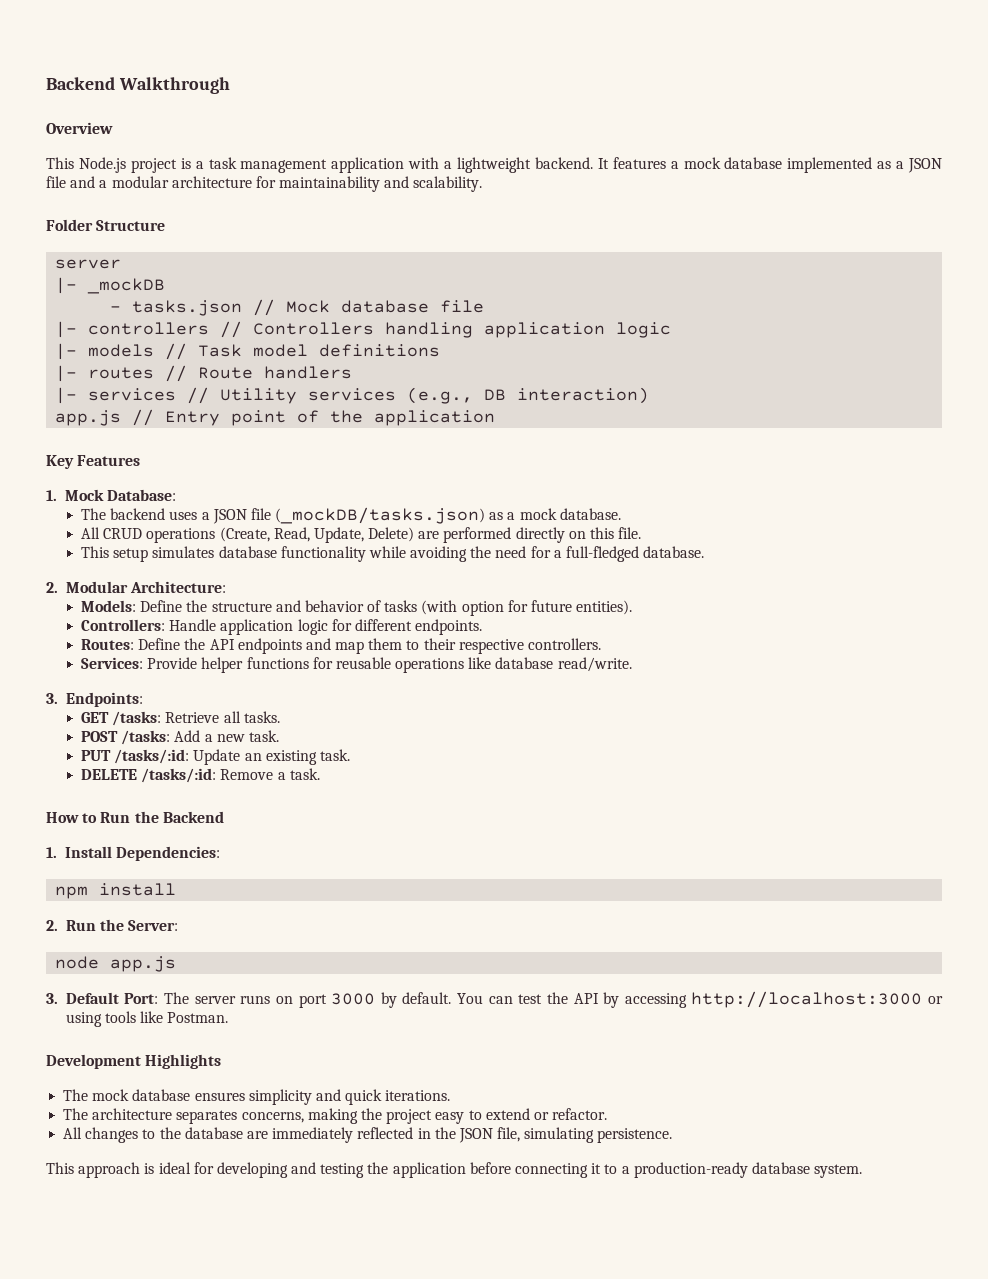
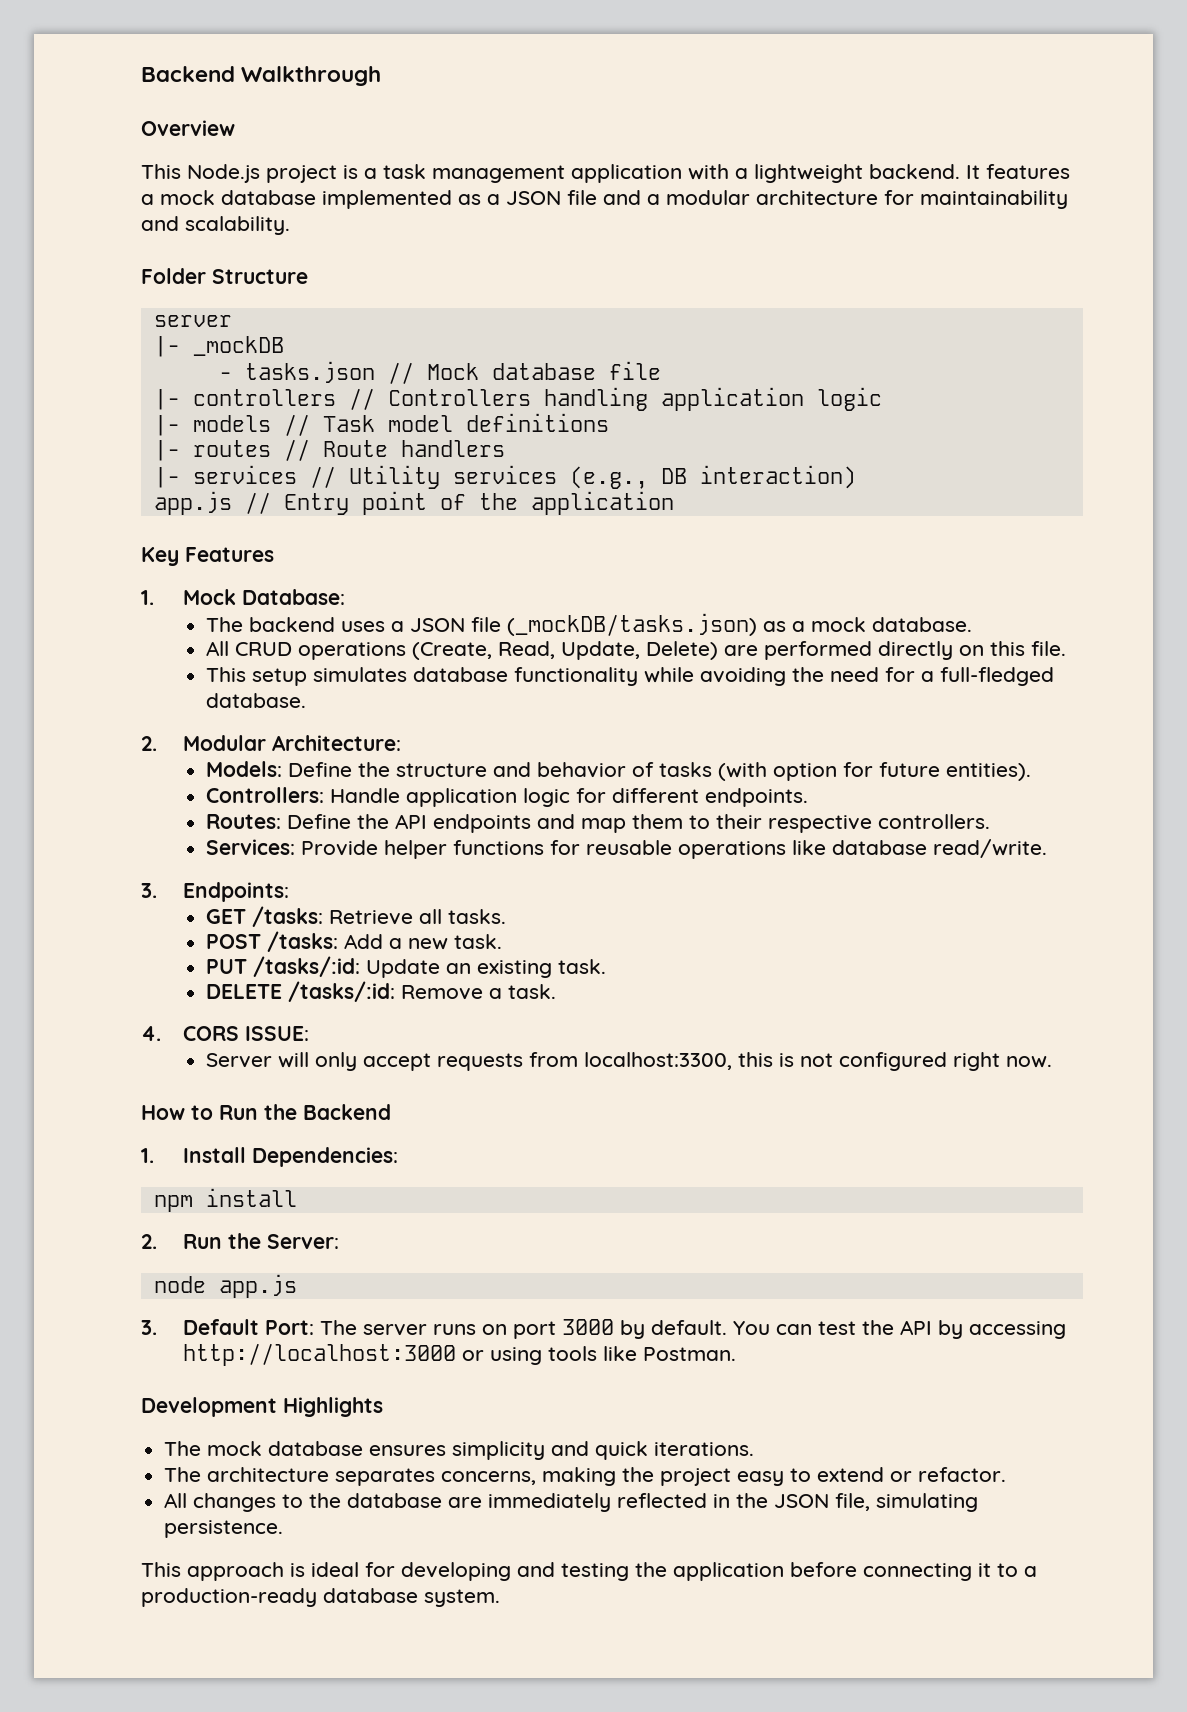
+ 4. CORS ISSUE:
+ Server will only accept requests from localhost:3300, this is not configured right now.

